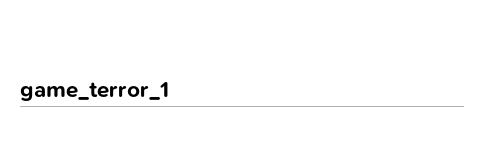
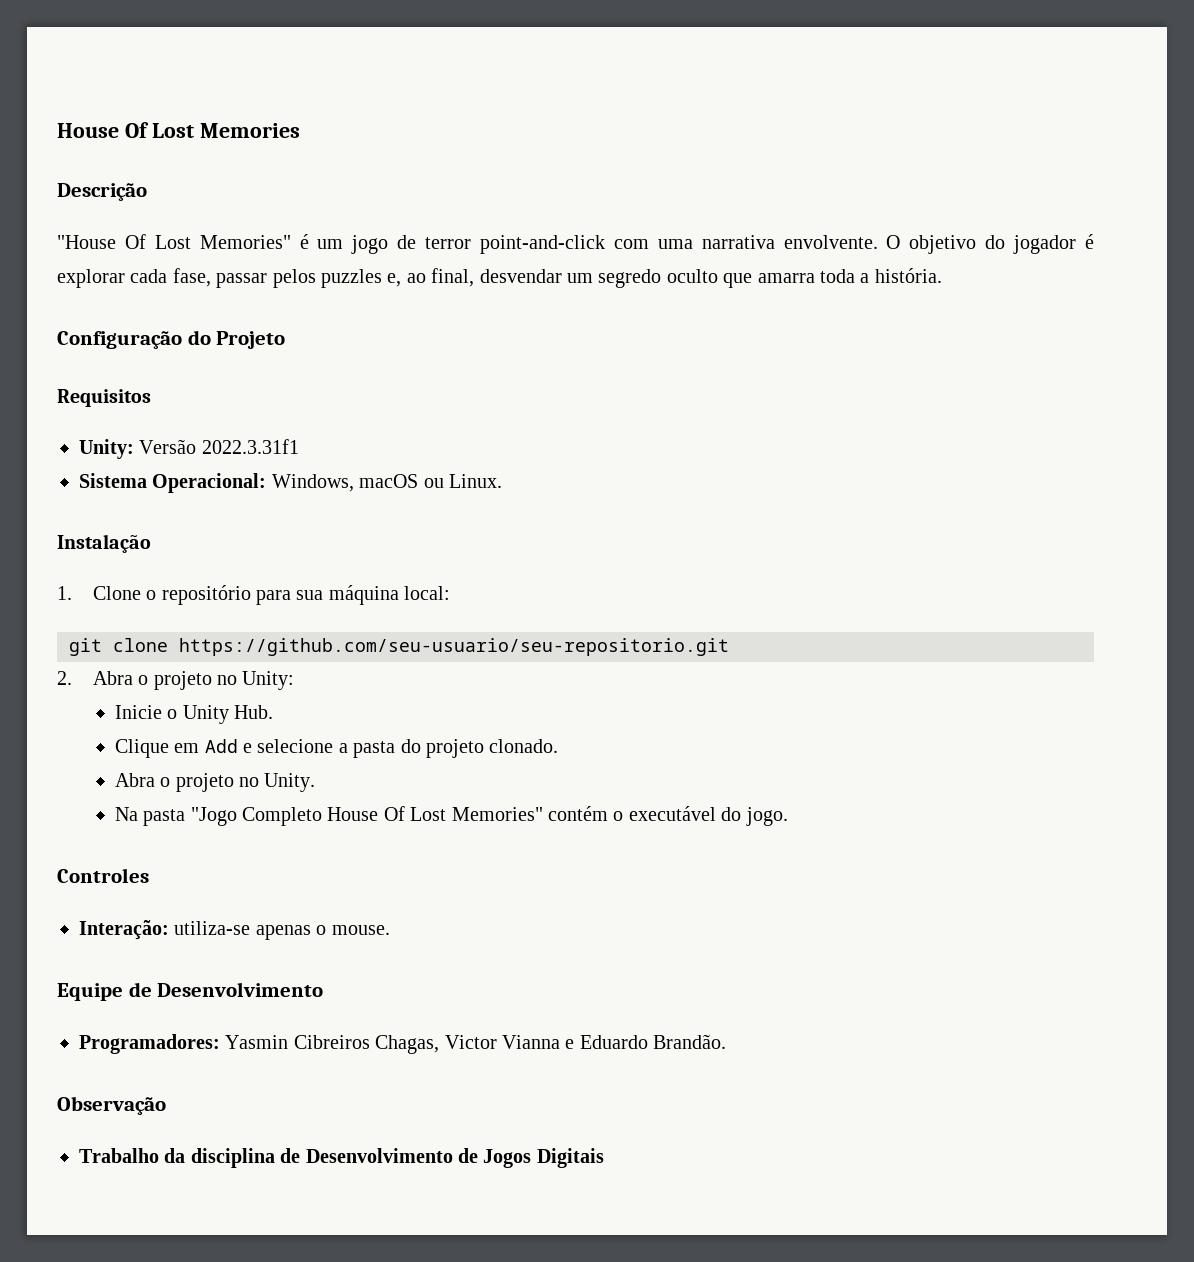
- game_terror_1
+ House Of Lost Memories
+ Descrição
+ "House Of Lost Memories" é um jogo de terror point-and-click com uma narrativa envolvente. O objetivo do jogador é explorar cada fase, passar pelos puzzles e, ao final, desvendar um segredo oculto que amarra toda a história.
+ Configuração do Projeto
+ Requisitos
+ Unity: Versão 2022.3.31f1
+ Sistema Operacional: Windows, macOS ou Linux.
+ Instalação
+ 1. Clone o repositório para sua máquina local:
+ git clone https://github.com/seu-usuario/seu-repositorio.git
+ 2. Abra o projeto no Unity:
+ Inicie o Unity Hub.
+ Clique em Add e selecione a pasta do projeto clonado.
+ Abra o projeto no Unity.
+ Na pasta "Jogo Completo House Of Lost Memories" contém o executável do jogo.
+ Controles
+ Interação: utiliza-se apenas o mouse.
+ Equipe de Desenvolvimento
+ Programadores: Yasmin Cibreiros Chagas, Victor Vianna e Eduardo Brandão.
+ Observação
+ Trabalho da disciplina de Desenvolvimento de Jogos Digitais

